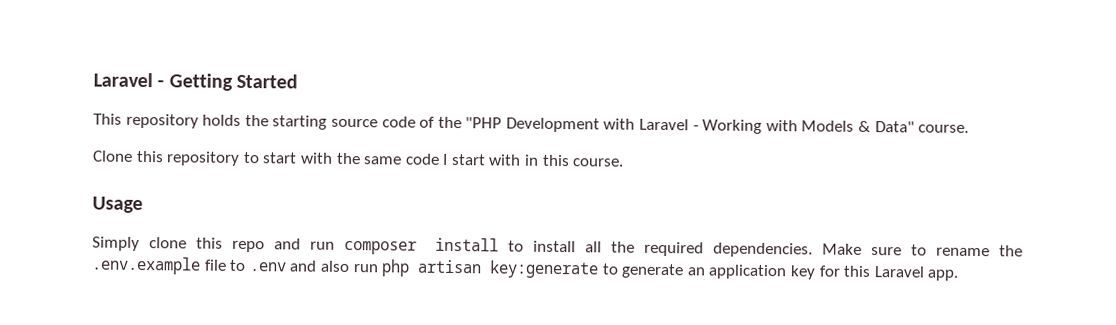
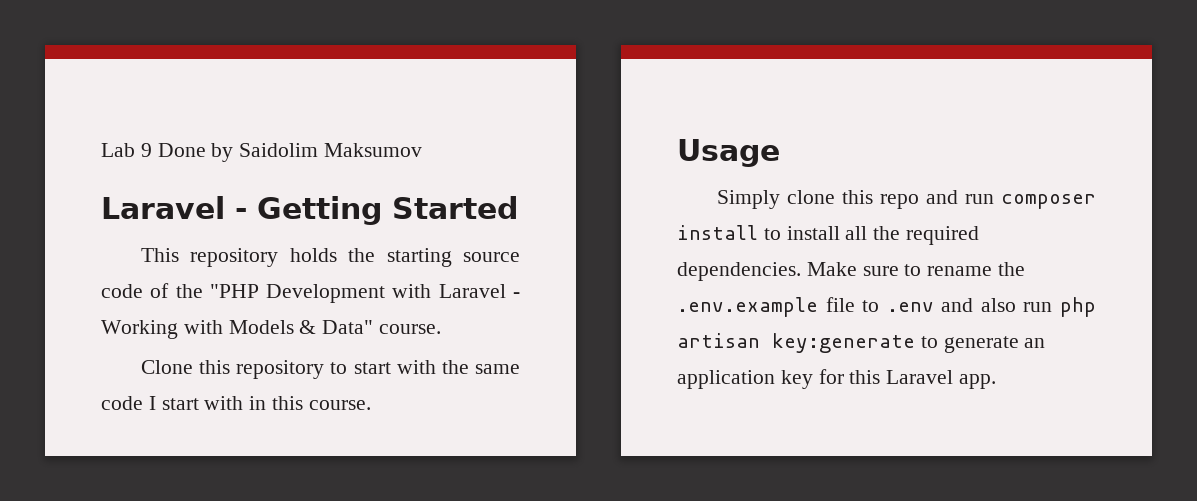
+ Lab 9 Done by Saidolim Maksumov

